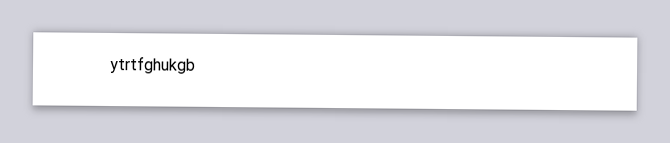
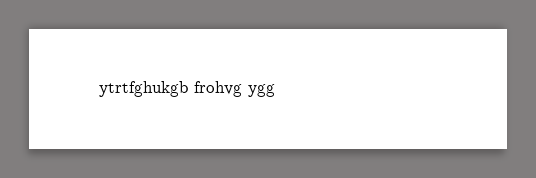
- ytrtfghukgb
+ ytrtfghukgb frohvg ygg

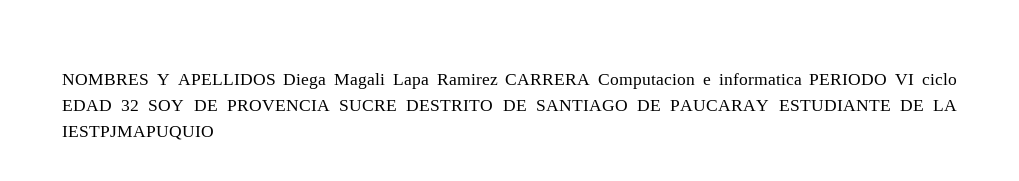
- ytrtfghukgb frohvg ygg
+ NOMBRES Y APELLIDOS Diega Magali Lapa Ramirez CARRERA Computacion e informatica PERIODO VI ciclo EDAD 32 SOY DE PROVENCIA SUCRE DESTRITO DE SANTIAGO DE PAUCARAY ESTUDIANTE DE LA IESTPJMAPUQUIO

